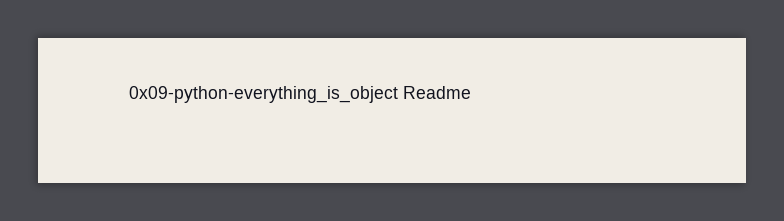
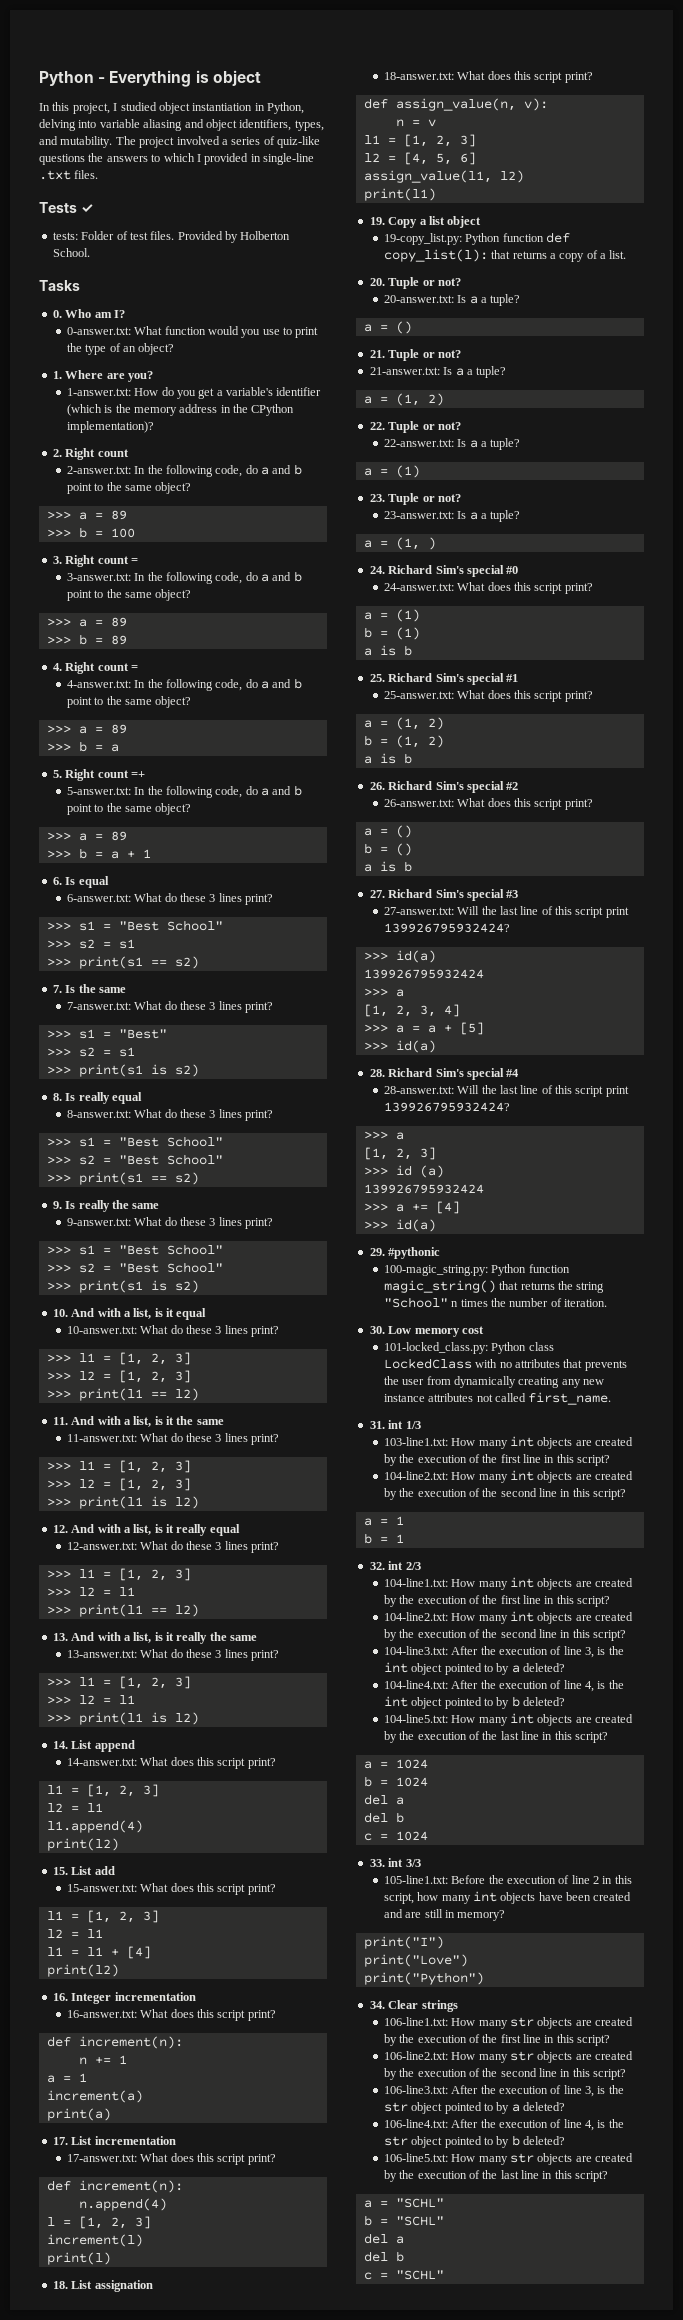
- 0x09-python-everything_is_object Readme
+ Python - Everything is object
+ In this project, I studied object instantiation in Python, delving into variable aliasing and object identifiers, types, and mutability. The project involved a series of quiz-like questions the answers to which I provided in single-line .txt files.
+ Tests ✓
+ tests: Folder of test files. Provided by Holberton School.
+ Tasks
+ 0. Who am I?
+ 0-answer.txt: What function would you use to print the type of an object?
+ 1. Where are you?
+ 1-answer.txt: How do you get a variable's identifier (which is the memory address in the CPython implementation)?
+ 2. Right count
+ 2-answer.txt: In the following code, do a and b point to the same object?
+ >>> a = 89
+ >>> b = 100
+ 3. Right count =
+ 3-answer.txt: In the following code, do a and b point to the same object?
+ >>> a = 89
+ >>> b = 89
+ 4. Right count =
+ 4-answer.txt: In the following code, do a and b point to the same object?
+ >>> a = 89
+ >>> b = a
+ 5. Right count =+
+ 5-answer.txt: In the following code, do a and b point to the same object?
+ >>> a = 89
+ >>> b = a + 1
+ 6. Is equal
+ 6-answer.txt: What do these 3 lines print?
+ >>> s1 = "Best School"
+ >>> s2 = s1
+ >>> print(s1 == s2)
+ 7. Is the same
+ 7-answer.txt: What do these 3 lines print?
+ >>> s1 = "Best"
+ >>> s2 = s1
+ >>> print(s1 is s2)
+ 8. Is really equal
+ 8-answer.txt: What do these 3 lines print?
+ >>> s1 = "Best School"
+ >>> s2 = "Best School"
+ >>> print(s1 == s2)
+ 9. Is really the same
+ 9-answer.txt: What do these 3 lines print?
+ >>> s1 = "Best School"
+ >>> s2 = "Best School"
+ >>> print(s1 is s2)
+ 10. And with a list, is it equal
+ 10-answer.txt: What do these 3 lines print?
+ >>> l1 = [1, 2, 3]
+ >>> l2 = [1, 2, 3]
+ >>> print(l1 == l2)
+ 11. And with a list, is it the same
+ 11-answer.txt: What do these 3 lines print?
+ >>> l1 = [1, 2, 3]
+ >>> l2 = [1, 2, 3]
+ >>> print(l1 is l2)
+ 12. And with a list, is it really equal
+ 12-answer.txt: What do these 3 lines print?
+ >>> l1 = [1, 2, 3]
+ >>> l2 = l1
+ >>> print(l1 == l2)
+ 13. And with a list, is it really the same
+ 13-answer.txt: What do these 3 lines print?
+ >>> l1 = [1, 2, 3]
+ >>> l2 = l1
+ >>> print(l1 is l2)
+ 14. List append
+ 14-answer.txt: What does this script print?
+ l1 = [1, 2, 3]
+ l2 = l1
+ l1.append(4)
+ print(l2)
+ 15. List add
+ 15-answer.txt: What does this script print?
+ l1 = [1, 2, 3]
+ l2 = l1
+ l1 = l1 + [4]
+ print(l2)
+ 16. Integer incrementation
+ 16-answer.txt: What does this script print?
+ def increment(n):
+ n += 1
+ a = 1
+ increment(a)
+ print(a)
+ 17. List incrementation
+ 17-answer.txt: What does this script print?
+ def increment(n):
+ n.append(4)
+ l = [1, 2, 3]
+ increment(l)
+ print(l)
+ 18. List assignation
+ 18-answer.txt: What does this script print?
+ def assign_value(n, v):
+ n = v
+ l1 = [1, 2, 3]
+ l2 = [4, 5, 6]
+ assign_value(l1, l2)
+ print(l1)
+ 19. Copy a list object
+ 19-copy_list.py: Python function def copy_list(l): that returns a copy of a list.
+ 20. Tuple or not?
+ 20-answer.txt: Is a a tuple?
+ a = ()
+ 21. Tuple or not?
+ 21-answer.txt: Is a a tuple?
+ a = (1, 2)
+ 22. Tuple or not?
+ 22-answer.txt: Is a a tuple?
+ a = (1)
+ 23. Tuple or not?
+ 23-answer.txt: Is a a tuple?
+ a = (1, )
+ 24. Richard Sim's special #0
+ 24-answer.txt: What does this script print?
+ a = (1)
+ b = (1)
+ a is b
+ 25. Richard Sim's special #1
+ 25-answer.txt: What does this script print?
+ a = (1, 2)
+ b = (1, 2)
+ a is b
+ 26. Richard Sim's special #2
+ 26-answer.txt: What does this script print?
+ a = ()
+ b = ()
+ a is b
+ 27. Richard Sim's special #3
+ 27-answer.txt: Will the last line of this script print 139926795932424?
+ >>> id(a)
+ 139926795932424
+ >>> a
+ [1, 2, 3, 4]
+ >>> a = a + [5]
+ >>> id(a)
+ 28. Richard Sim's special #4
+ 28-answer.txt: Will the last line of this script print 139926795932424?
+ >>> a
+ [1, 2, 3]
+ >>> id (a)
+ 139926795932424
+ >>> a += [4]
+ >>> id(a)
+ 29. #pythonic
+ 100-magic_string.py: Python function magic_string() that returns the string "School" n times the number of iteration.
+ 30. Low memory cost
+ 101-locked_class.py: Python class LockedClass with no attributes that prevents the user from dynamically creating any new instance attributes not called first_name.
+ 31. int 1/3
+ 103-line1.txt: How many int objects are created by the execution of the first line in this script?
+ 104-line2.txt: How many int objects are created by the execution of the second line in this script?
+ a = 1
+ b = 1
+ 32. int 2/3
+ 104-line1.txt: How many int objects are created by the execution of the first line in this script?
+ 104-line2.txt: How many int objects are created by the execution of the second line in this script?
+ 104-line3.txt: After the execution of line 3, is the int object pointed to by a deleted?
+ 104-line4.txt: After the execution of line 4, is the int object pointed to by b deleted?
+ 104-line5.txt: How many int objects are created by the execution of the last line in this script?
+ a = 1024
+ b = 1024
+ del a
+ del b
+ c = 1024
+ 33. int 3/3
+ 105-line1.txt: Before the execution of line 2 in this script, how many int objects have been created and are still in memory?
+ print("I")
+ print("Love")
+ print("Python")
+ 34. Clear strings
+ 106-line1.txt: How many str objects are created by the execution of the first line in this script?
+ 106-line2.txt: How many str objects are created by the execution of the second line in this script?
+ 106-line3.txt: After the execution of line 3, is the str object pointed to by a deleted?
+ 106-line4.txt: After the execution of line 4, is the str object pointed to by b deleted?
+ 106-line5.txt: How many str objects are created by the execution of the last line in this script?
+ a = "SCHL"
+ b = "SCHL"
+ del a
+ del b
+ c = "SCHL"

